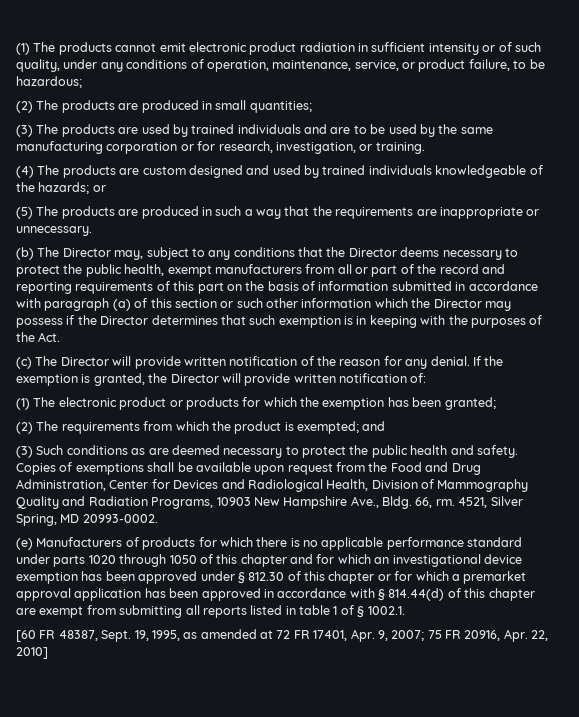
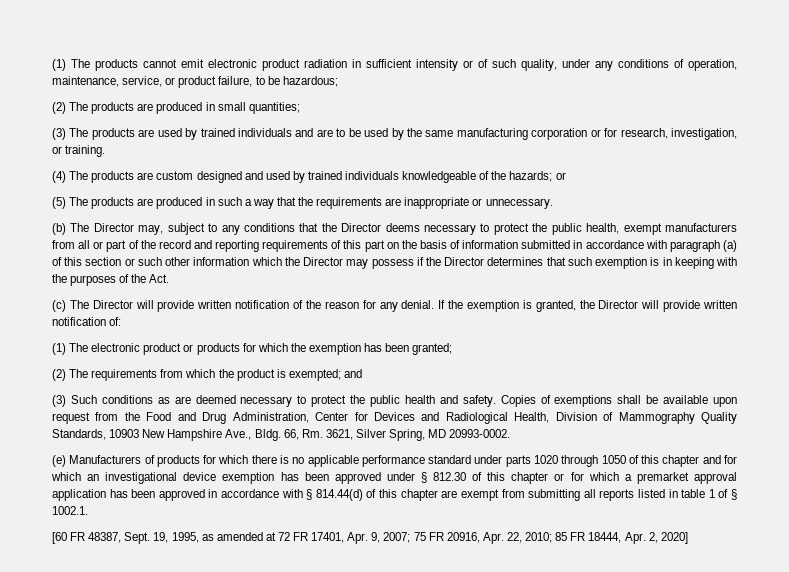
- Copies of exemptions shall be available upon request from the Food and Drug Administration, Center for Devices and Radiological Health, Division of Mammography Quality and Radiation Programs, 10903 New Hampshire Ave., Bldg.
+ Copies of exemptions shall be available upon request from the Food and Drug Administration, Center for Devices and Radiological Health, Division of Mammography Quality Standards, 10903 New Hampshire Ave., Bldg.
- 66, rm. 4521, Silver Spring, MD 20993-0002.
+ 66, Rm. 3621, Silver Spring, MD 20993-0002.
- 19, 1995, as amended at 72 FR 17401, Apr. 9, 2007; 75 FR 20916, Apr. 22, 2010]
+ 19, 1995, as amended at 72 FR 17401, Apr. 9, 2007; 75 FR 20916, Apr. 22, 2010; 85 FR 18444, Apr. 2, 2020]

